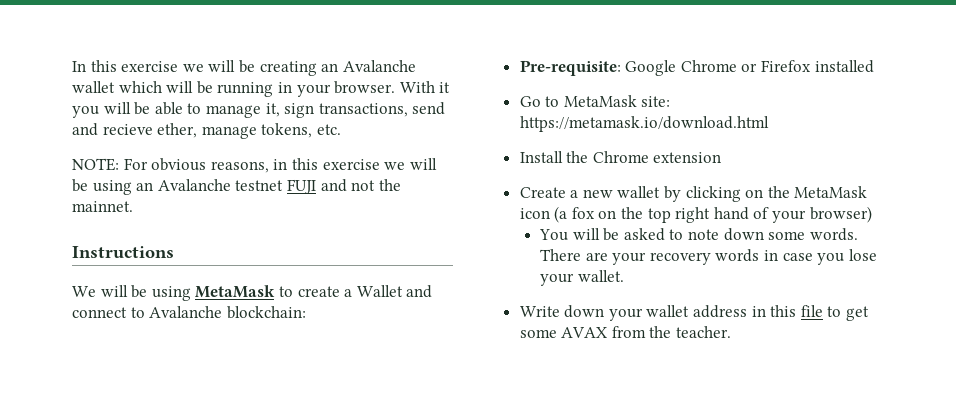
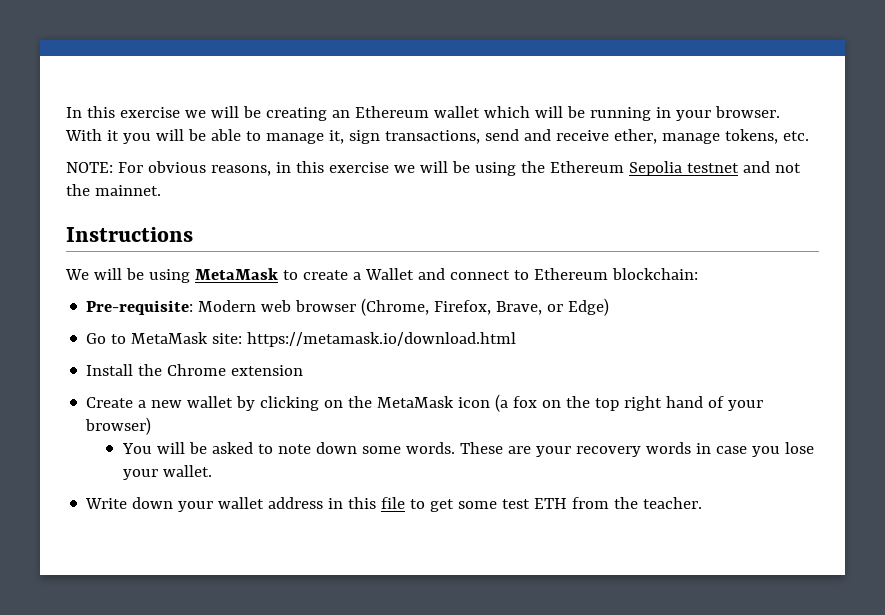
- In this exercise we will be creating an Avalanche wallet which will be running in your browser.
+ In this exercise we will be creating an Ethereum wallet which will be running in your browser.
- With it you will be able to manage it, sign transactions, send and recieve ether, manage tokens, etc.
+ With it you will be able to manage it, sign transactions, send and receive ether, manage tokens, etc.
- NOTE: For obvious reasons, in this exercise we will be using an Avalanche testnet FUJI and not the mainnet.
+ NOTE: For obvious reasons, in this exercise we will be using the Ethereum Sepolia testnet and not the mainnet.
- We will be using MetaMask to create a Wallet and connect to Avalanche blockchain:
+ We will be using MetaMask to create a Wallet and connect to Ethereum blockchain:
- Pre-requisite: Google Chrome or Firefox installed
+ Pre-requisite: Modern web browser (Chrome, Firefox, Brave, or Edge)
- There are your recovery words in case you lose your wallet.
+ These are your recovery words in case you lose your wallet.
- Write down your wallet address in this file to get some AVAX from the teacher.
+ Write down your wallet address in this file to get some test ETH from the teacher.

